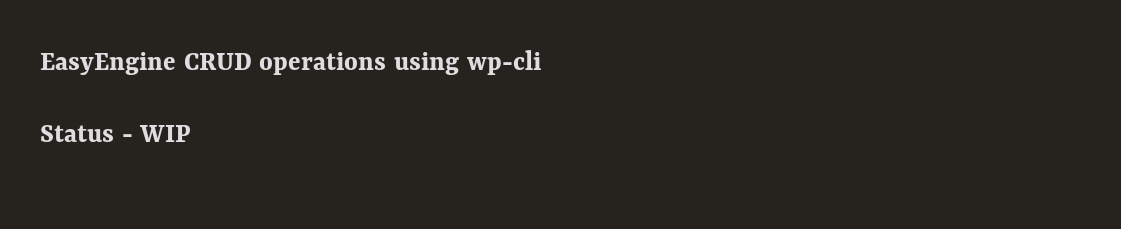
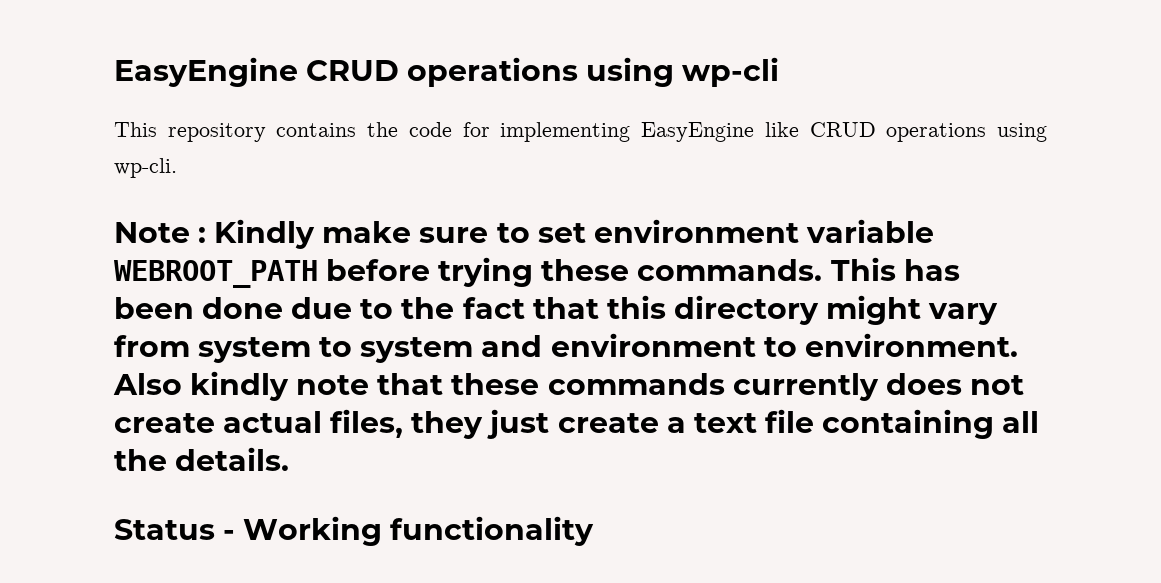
+ This repository contains the code for implementing EasyEngine like CRUD operations using wp-cli.
+ Note : Kindly make sure to set environment variable WEBROOT_PATH before trying these commands. This has been done due to the fact that this directory might vary from system to system and environment to environment. Also kindly note that these commands currently does not create actual files, they just create a text file containing all the details.
- Status - WIP
+ Status - Working functionality

